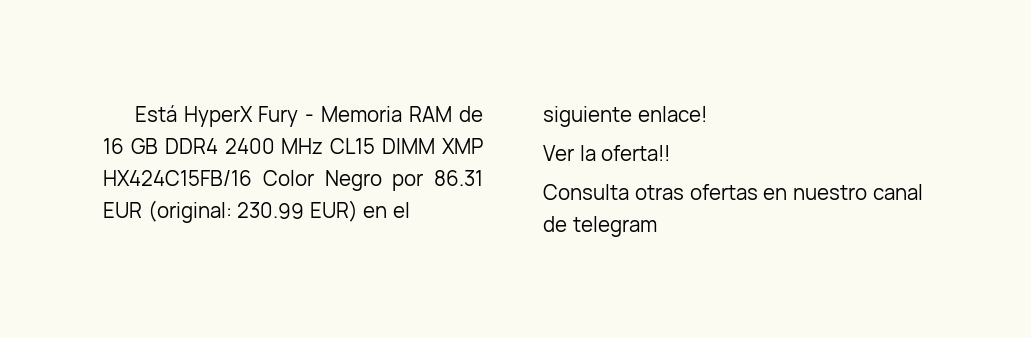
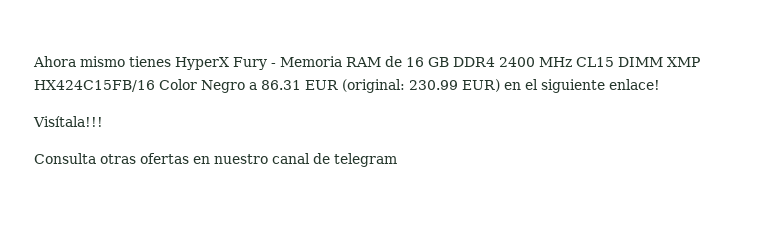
- Está HyperX Fury - Memoria RAM de 16 GB DDR4 2400 MHz CL15 DIMM XMP HX424C15FB/16 Color Negro por 86.31 EUR (original: 230.99 EUR) en el siguiente enlace!
+ Ahora mismo tienes HyperX Fury - Memoria RAM de 16 GB DDR4 2400 MHz CL15 DIMM XMP HX424C15FB/16 Color Negro a 86.31 EUR (original: 230.99 EUR) en el siguiente enlace!
- Ver la oferta!!
+ Visítala!!!

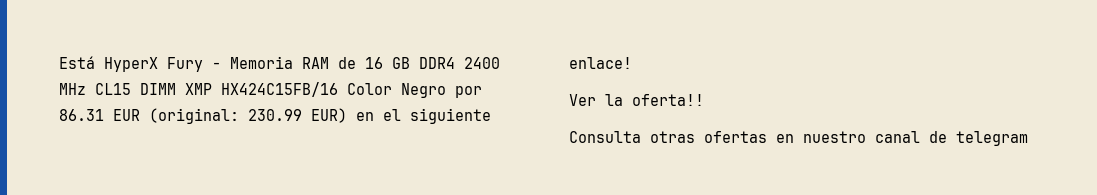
- Ahora mismo tienes HyperX Fury - Memoria RAM de 16 GB DDR4 2400 MHz CL15 DIMM XMP HX424C15FB/16 Color Negro a 86.31 EUR (original: 230.99 EUR) en el siguiente enlace!
+ Está HyperX Fury - Memoria RAM de 16 GB DDR4 2400 MHz CL15 DIMM XMP HX424C15FB/16 Color Negro por 86.31 EUR (original: 230.99 EUR) en el siguiente enlace!
- Visítala!!!
+ Ver la oferta!!

